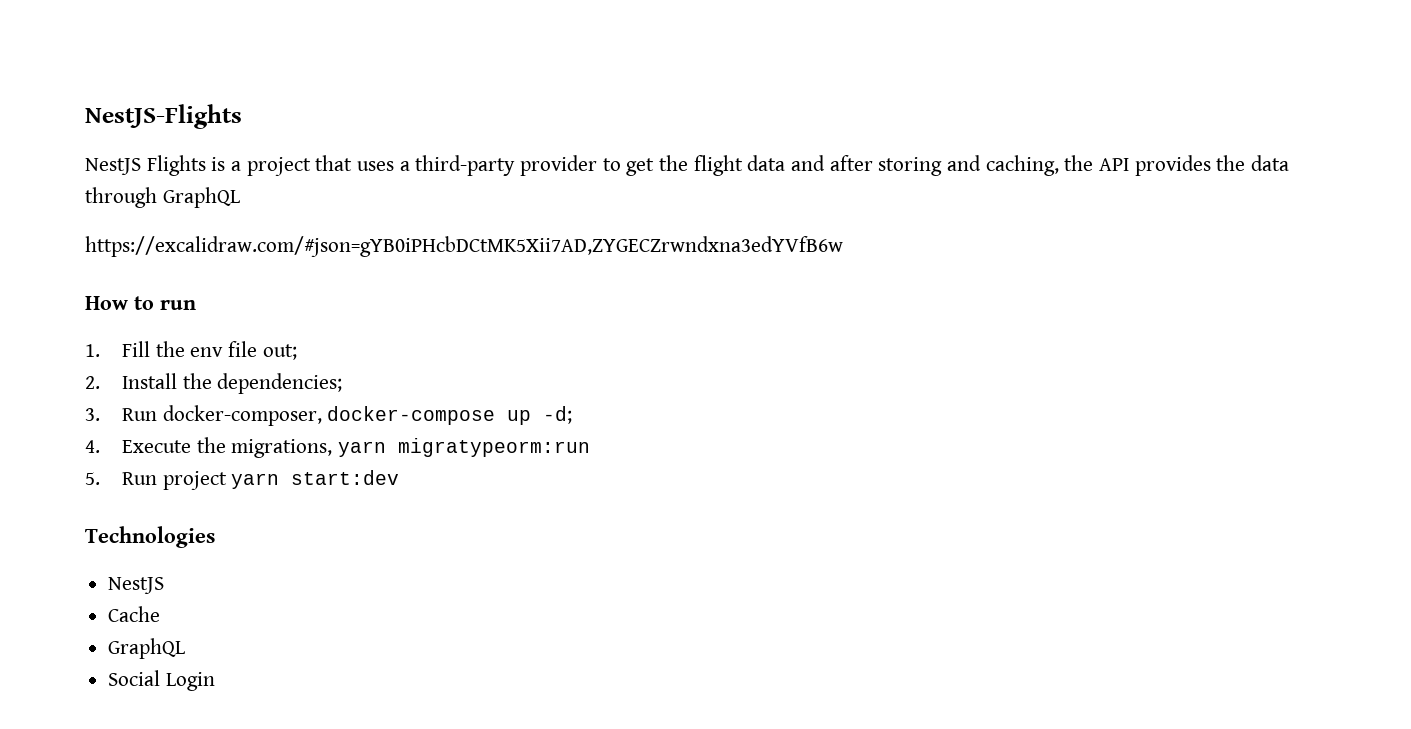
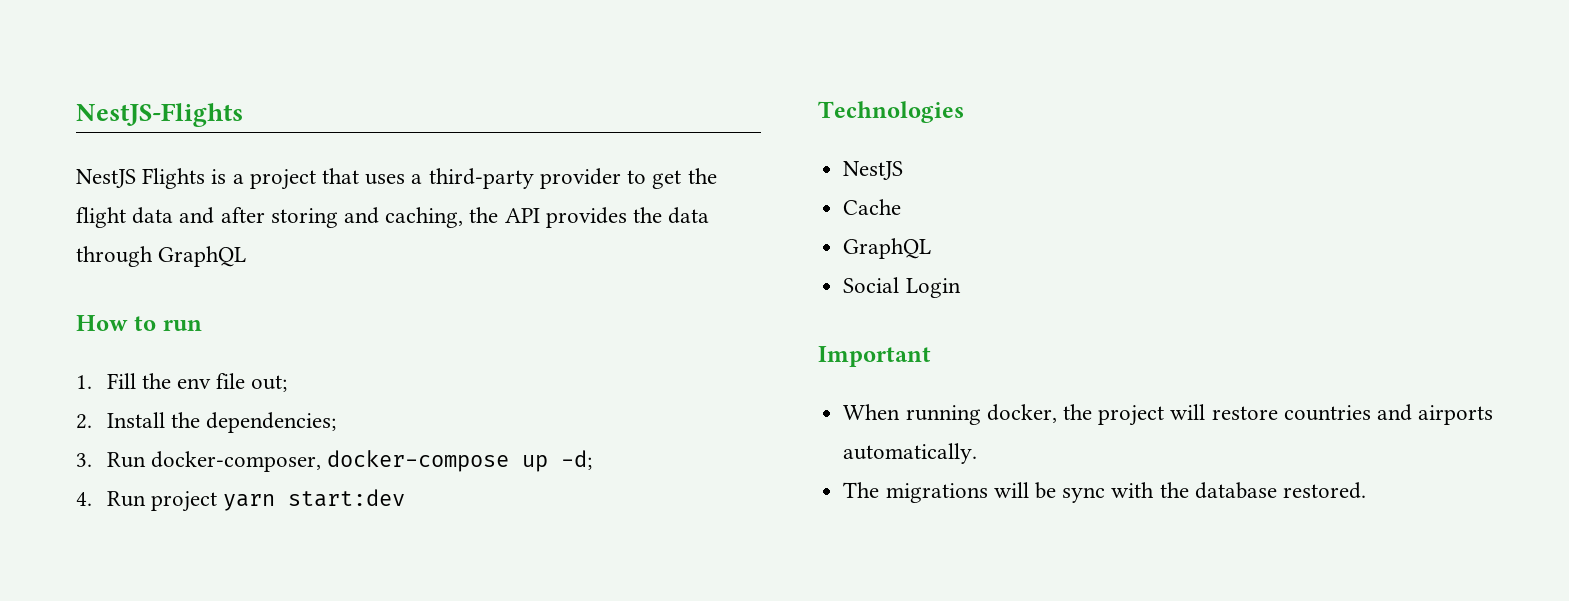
- https://excalidraw.com/#json=gYB0iPHcbDCtMK5Xii7AD,ZYGECZrwndxna3edYVfB6w
- 4. Execute the migrations, yarn migratypeorm:run
- 5. Run project yarn start:dev
+ 4. Run project yarn start:dev
+ Important
+ When running docker, the project will restore countries and airports automatically.
+ The migrations will be sync with the database restored.

